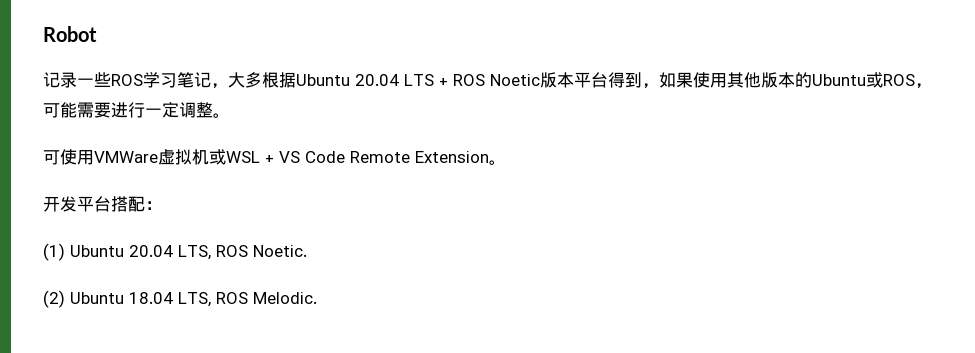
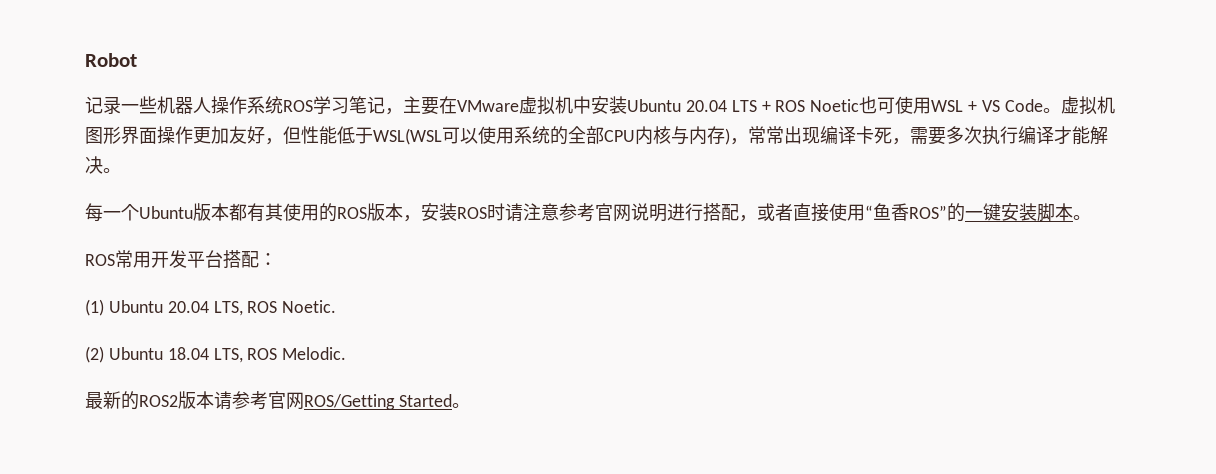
- 记录一些ROS学习笔记，大多根据Ubuntu 20.04 LTS + ROS Noetic版本平台得到，如果使用其他版本的Ubuntu或ROS，可能需要进行一定调整。
- 可使用VMWare虚拟机或WSL + VS Code Remote Extension。
- 开发平台搭配：
+ 记录一些机器人操作系统ROS学习笔记，主要在VMware虚拟机中安装Ubuntu 20.04 LTS + ROS Noetic也可使用WSL + VS Code。虚拟机图形界面操作更加友好，但性能低于WSL(WSL可以使用系统的全部CPU内核与内存)，常常出现编译卡死，需要多次执行编译才能解决。
+ 每一个Ubuntu版本都有其使用的ROS版本，安装ROS时请注意参考官网说明进行搭配，或者直接使用“鱼香ROS”的一键安装脚本。
+ ROS常用开发平台搭配：
+ 最新的ROS2版本请参考官网ROS/Getting Started。

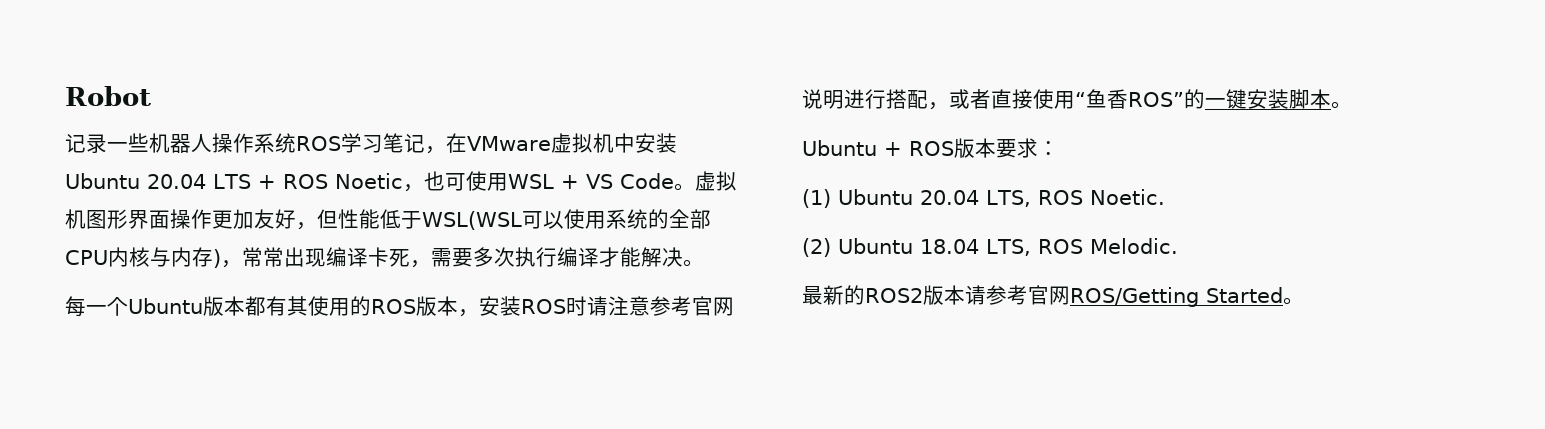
- 记录一些机器人操作系统ROS学习笔记，主要在VMware虚拟机中安装Ubuntu 20.04 LTS + ROS Noetic也可使用WSL + VS Code。
+ 记录一些机器人操作系统ROS学习笔记，在VMware虚拟机中安装Ubuntu 20.04 LTS + ROS Noetic，也可使用WSL + VS Code。
- ROS常用开发平台搭配：
+ Ubuntu + ROS版本要求：

